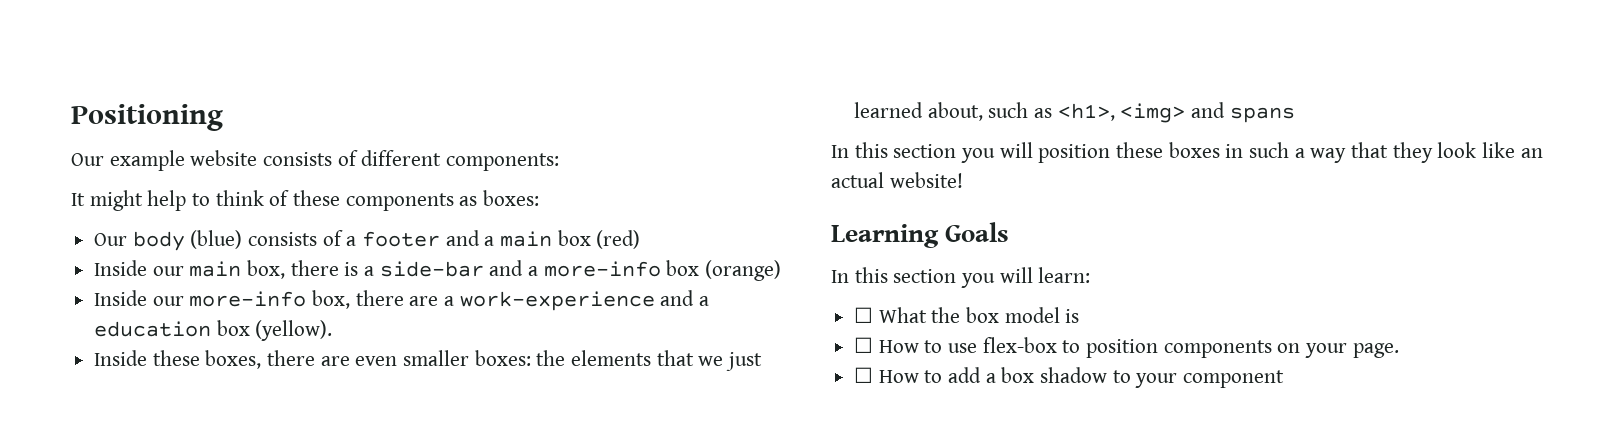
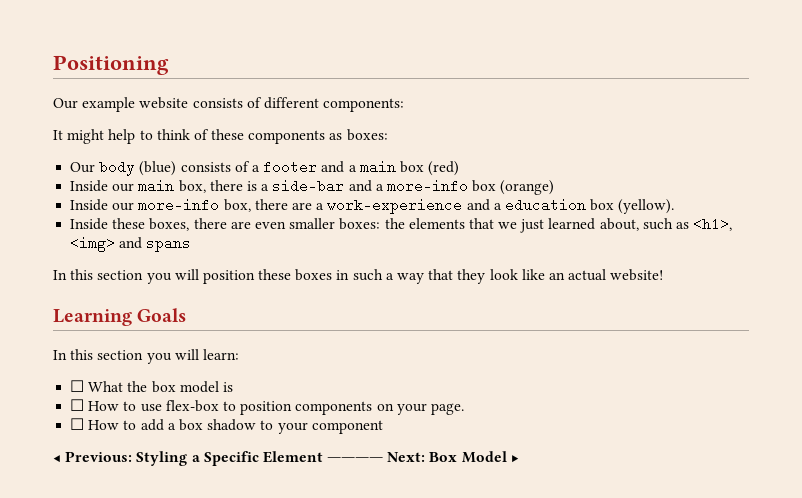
+ ◀ Previous: Styling a Specific Element ―――― Next: Box Model ▶

